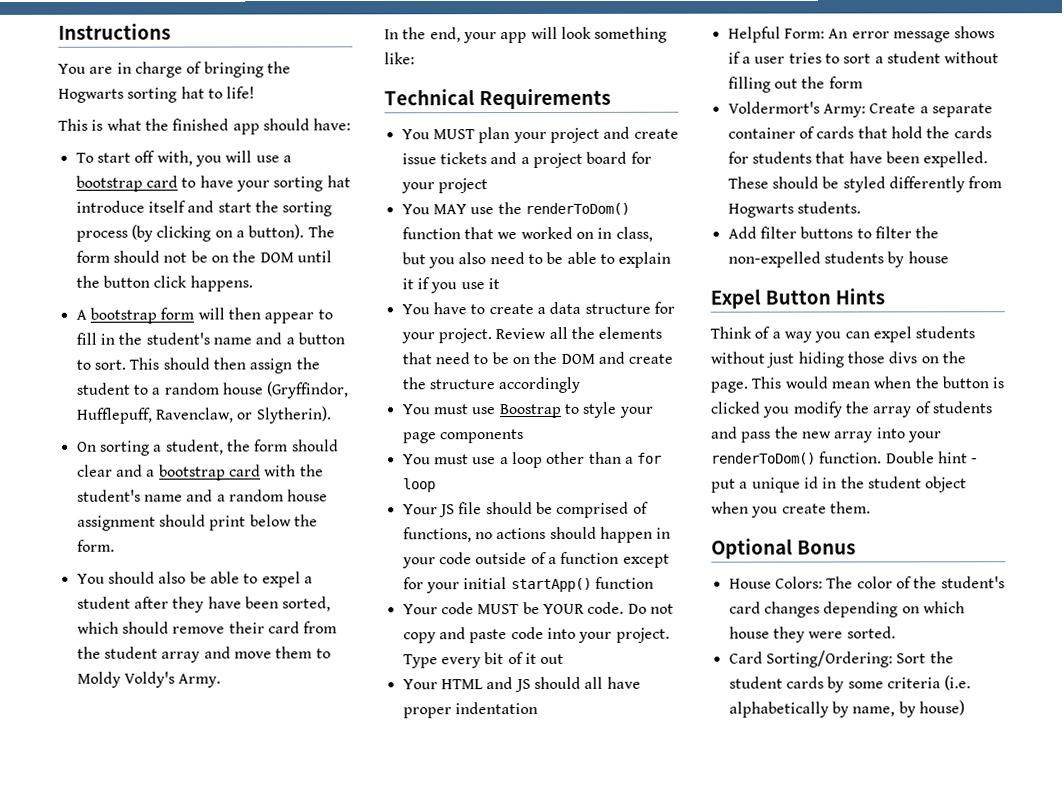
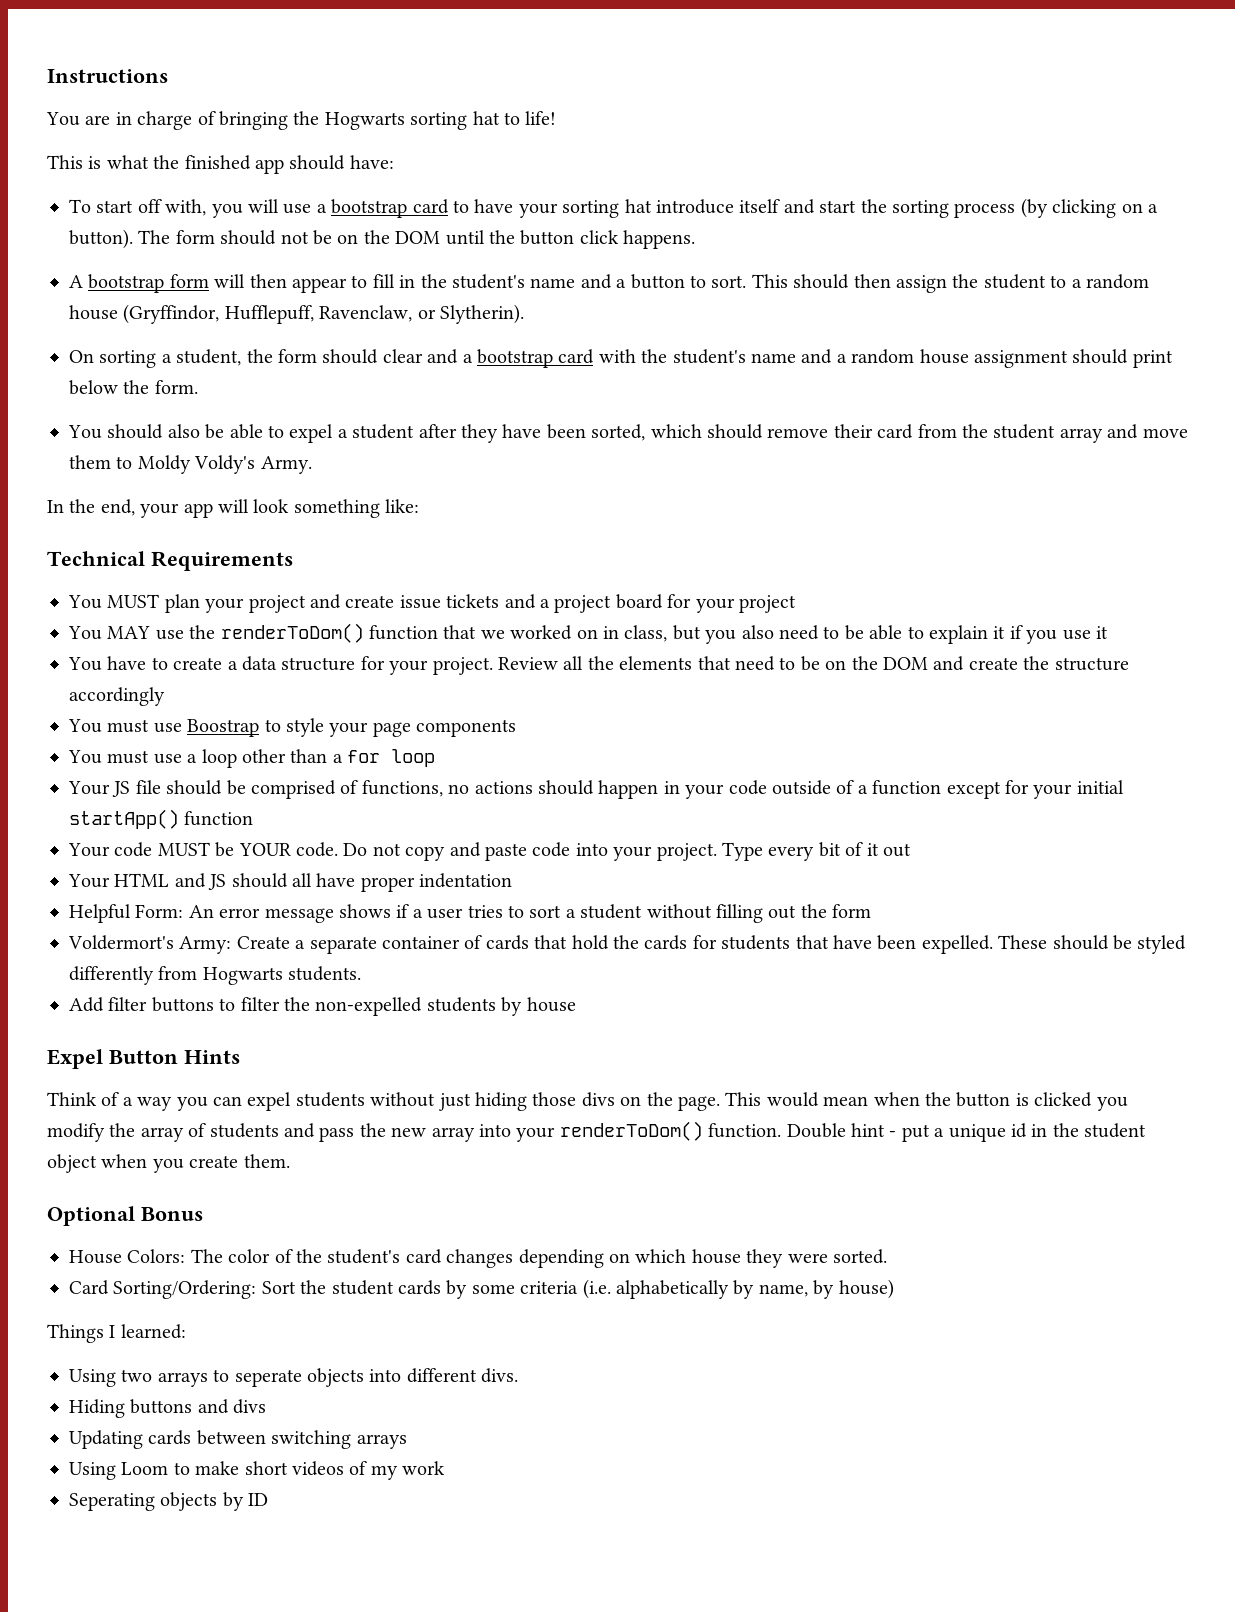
+ Things I learned:
+ Using two arrays to seperate objects into different divs.
+ Hiding buttons and divs
+ Updating cards between switching arrays
+ Using Loom to make short videos of my work
+ Seperating objects by ID

